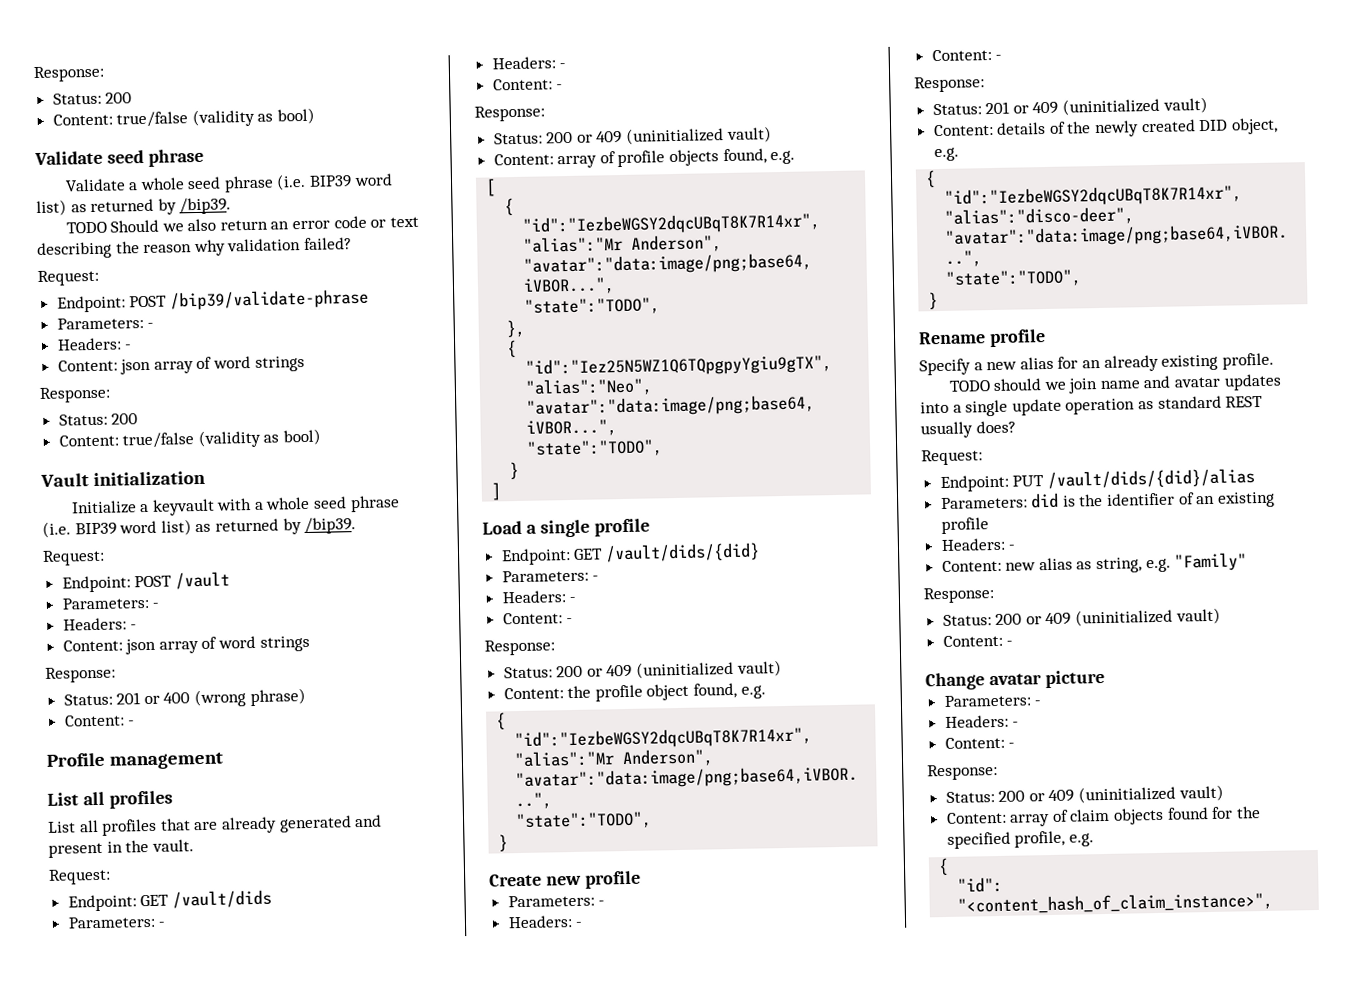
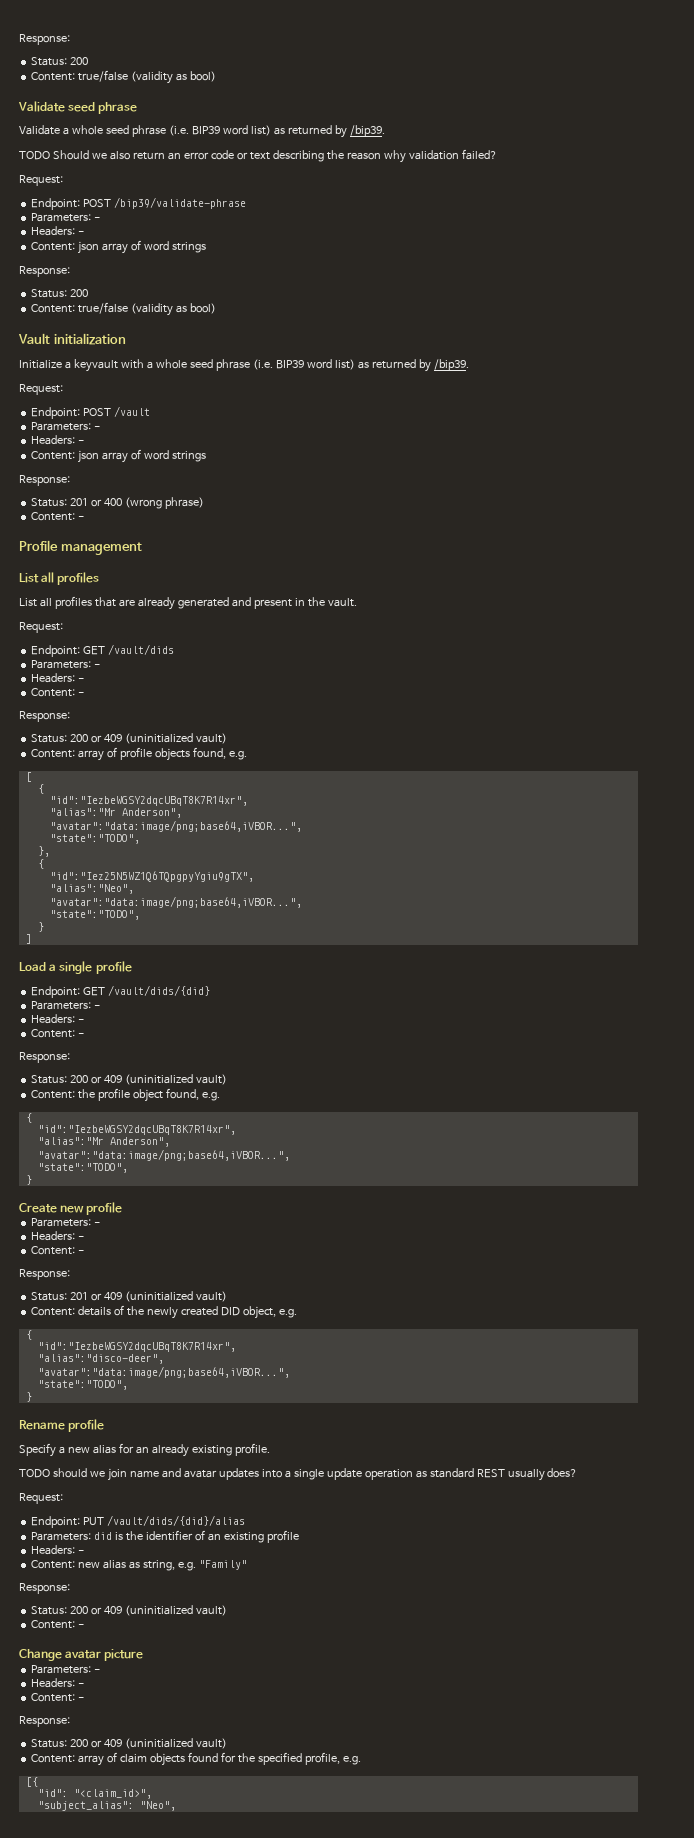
  Content: array of claim objects found for the specified profile, e.g.
- {
+ [{
- "id": "<content_hash_of_claim_instance>",
+ "id": "<claim_id>",
+ "subject_alias": "Neo",

